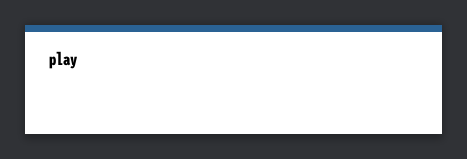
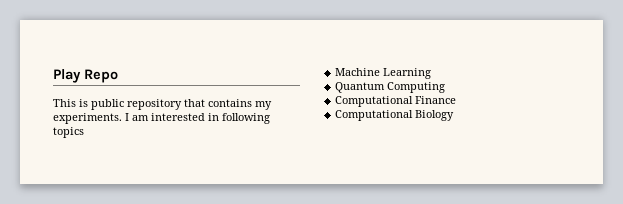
- play
+ Play Repo
+ This is public repository that contains my experiments. I am interested in following topics
+ Machine Learning
+ Quantum Computing
+ Computational Finance
+ Computational Biology

